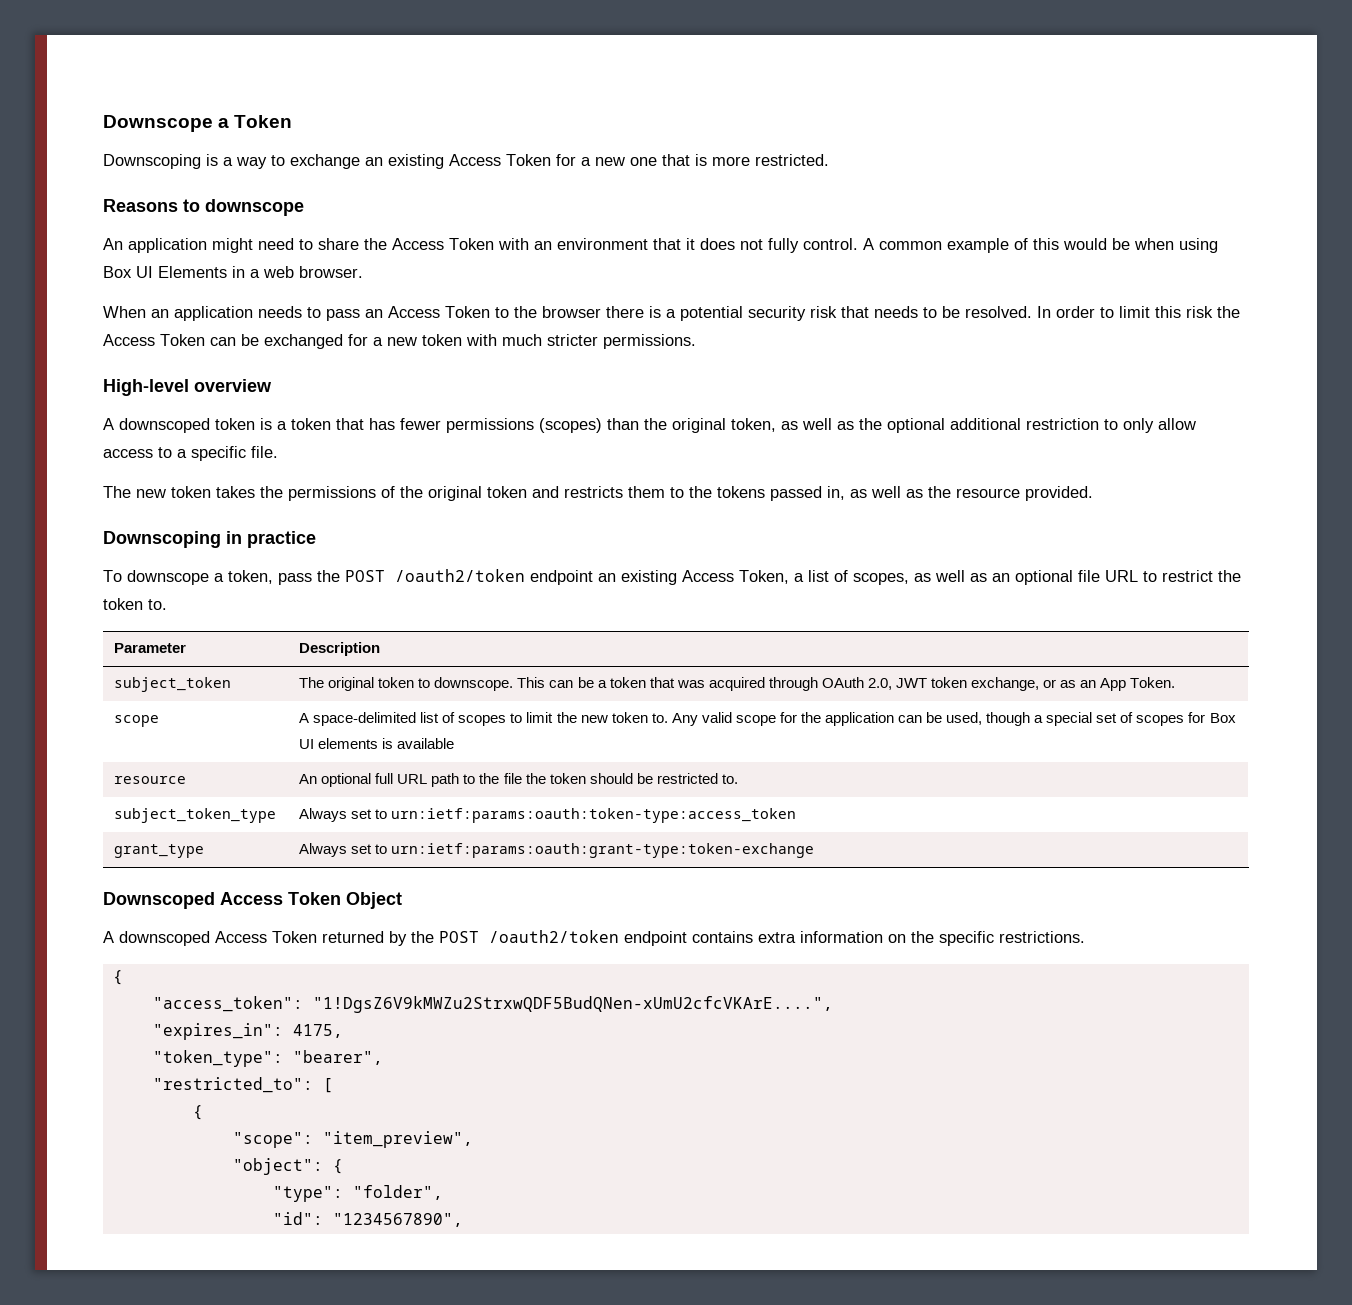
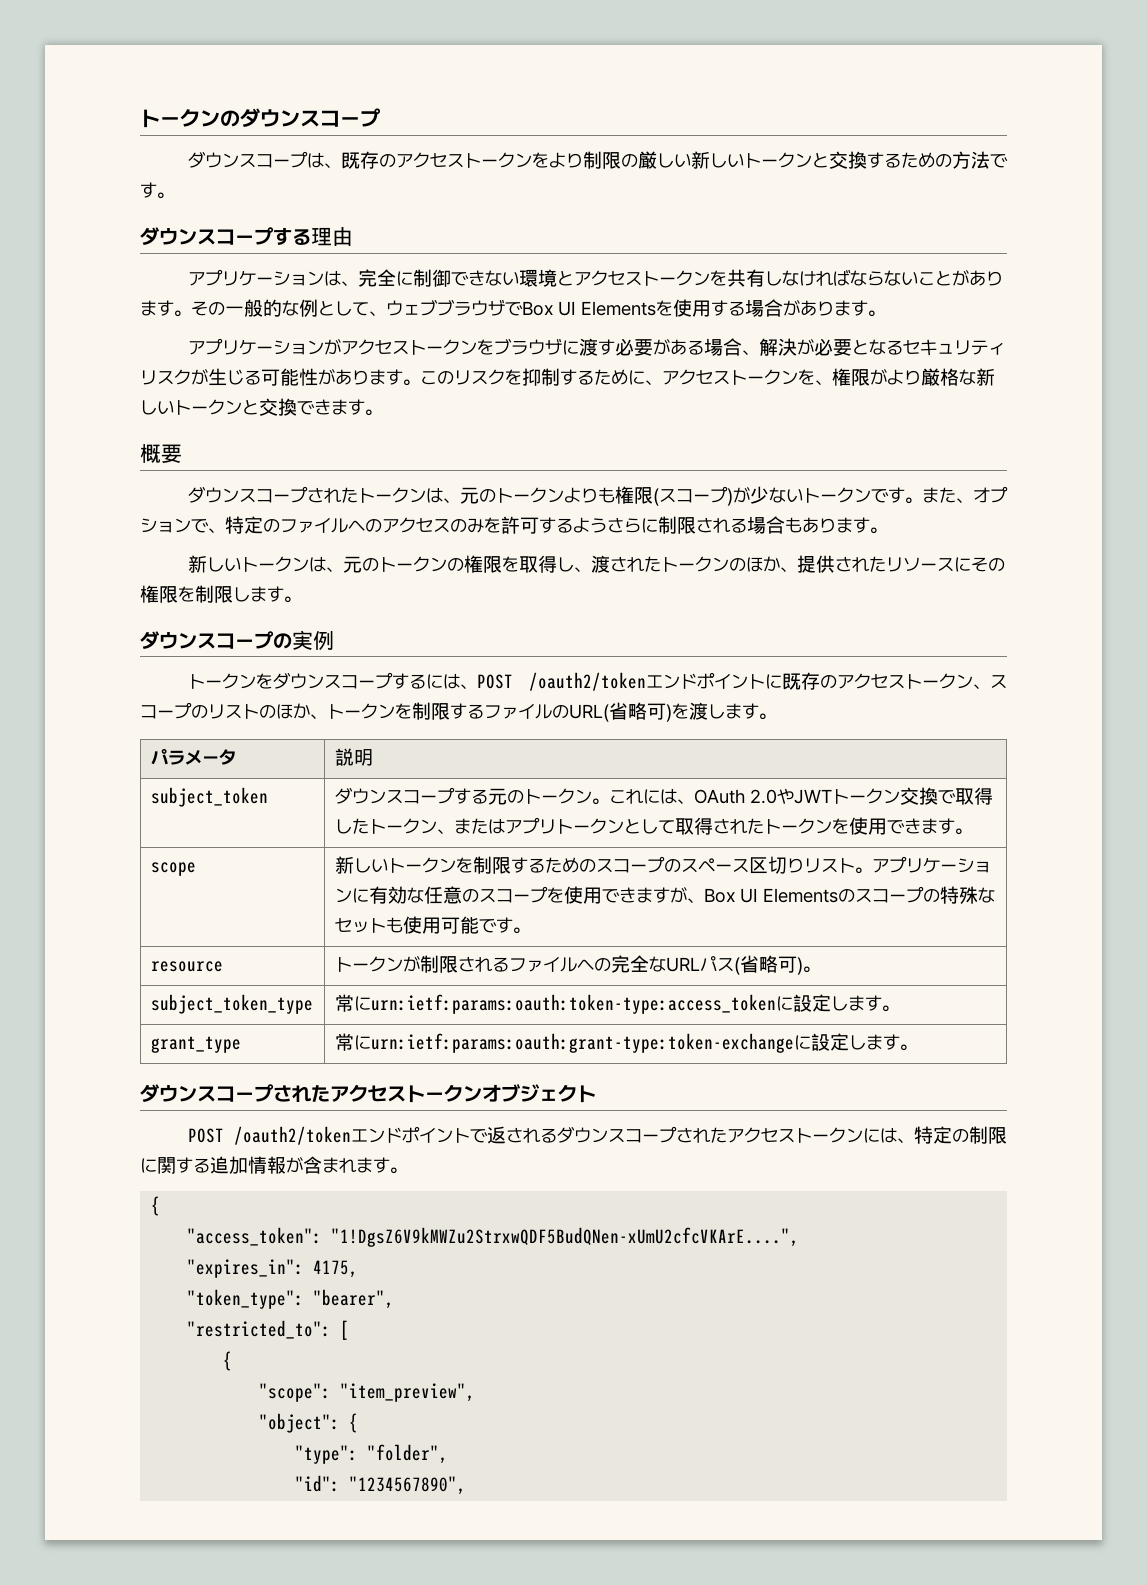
- Downscope a Token
- Downscoping is a way to exchange an existing Access Token for a new one that is more restricted.
- Reasons to downscope
- An application might need to share the Access Token with an environment that it does not fully control. A common example of this would be when using Box UI Elements in a web browser.
- When an application needs to pass an Access Token to the browser there is a potential security risk that needs to be resolved. In order to limit this risk the Access Token can be exchanged for a new token with much stricter permissions.
- High-level overview
- A downscoped token is a token that has fewer permissions (scopes) than the original token, as well as the optional additional restriction to only allow access to a specific file.
- The new token takes the permissions of the original token and restricts them to the tokens passed in, as well as the resource provided.
- Downscoping in practice
- To downscope a token, pass the POST /oauth2/token endpoint an existing Access Token, a list of scopes, as well as an optional file URL to restrict the token to.
- Parameter | Description
- subject_token | The original token to downscope. This can be a token that was acquired through OAuth 2.0, JWT token exchange, or as an App Token.
- scope | A space-delimited list of scopes to limit the new token to. Any valid scope for the application can be used, though a special set of scopes for Box UI elements is available
- resource | An optional full URL path to the file the token should be restricted to.
- subject_token_type | Always set to urn:ietf:params:oauth:token-type:access_token
- grant_type | Always set to urn:ietf:params:oauth:grant-type:token-exchange
- Downscoped Access Token Object
- A downscoped Access Token returned by the POST /oauth2/token endpoint contains extra information on the specific restrictions.
+ トークンのダウンスコープ
+ ダウンスコープは、既存のアクセストークンをより制限の厳しい新しいトークンと交換するための方法です。
+ ダウンスコープする理由
+ アプリケーションは、完全に制御できない環境とアクセストークンを共有しなければならないことがあります。その一般的な例として、ウェブブラウザでBox UI Elementsを使用する場合があります。
+ アプリケーションがアクセストークンをブラウザに渡す必要がある場合、解決が必要となるセキュリティリスクが生じる可能性があります。このリスクを抑制するために、アクセストークンを、権限がより厳格な新しいトークンと交換できます。
+ 概要
+ ダウンスコープされたトークンは、元のトークンよりも権限(スコープ)が少ないトークンです。また、オプションで、特定のファイルへのアクセスのみを許可するようさらに制限される場合もあります。
+ 新しいトークンは、元のトークンの権限を取得し、渡されたトークンのほか、提供されたリソースにその権限を制限します。
+ ダウンスコープの実例
+ トークンをダウンスコープするには、POST /oauth2/tokenエンドポイントに既存のアクセストークン、スコープのリストのほか、トークンを制限するファイルのURL(省略可)を渡します。
+ パラメータ | 説明
+ subject_token | ダウンスコープする元のトークン。これには、OAuth 2.0やJWTトークン交換で取得したトークン、またはアプリトークンとして取得されたトークンを使用できます。
+ scope | 新しいトークンを制限するためのスコープのスペース区切りリスト。アプリケーションに有効な任意のスコープを使用できますが、Box UI Elementsのスコープの特殊なセットも使用可能です。
+ resource | トークンが制限されるファイルへの完全なURLパス(省略可)。
+ subject_token_type | 常にurn:ietf:params:oauth:token-type:access_tokenに設定します。
+ grant_type | 常にurn:ietf:params:oauth:grant-type:token-exchangeに設定します。
+ ダウンスコープされたアクセストークンオブジェクト
+ POST /oauth2/tokenエンドポイントで返されるダウンスコープされたアクセストークンには、特定の制限に関する追加情報が含まれます。

